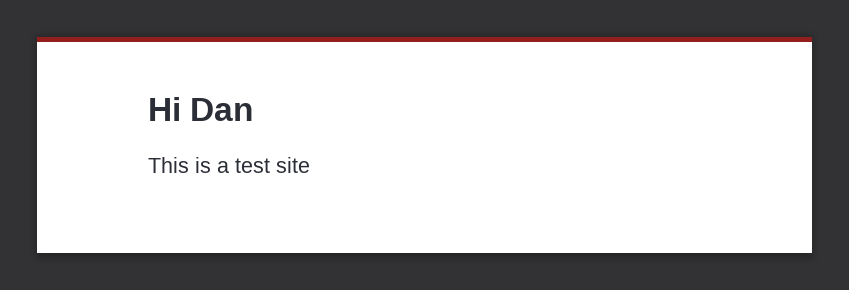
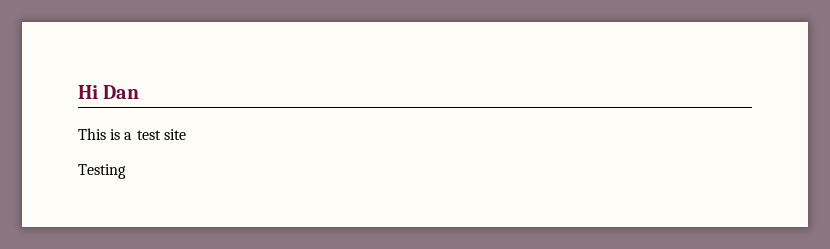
+ Testing

